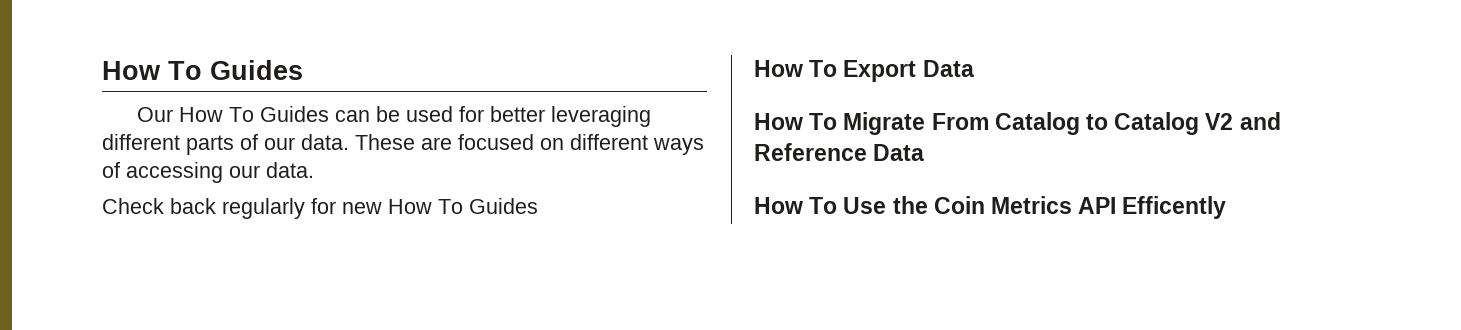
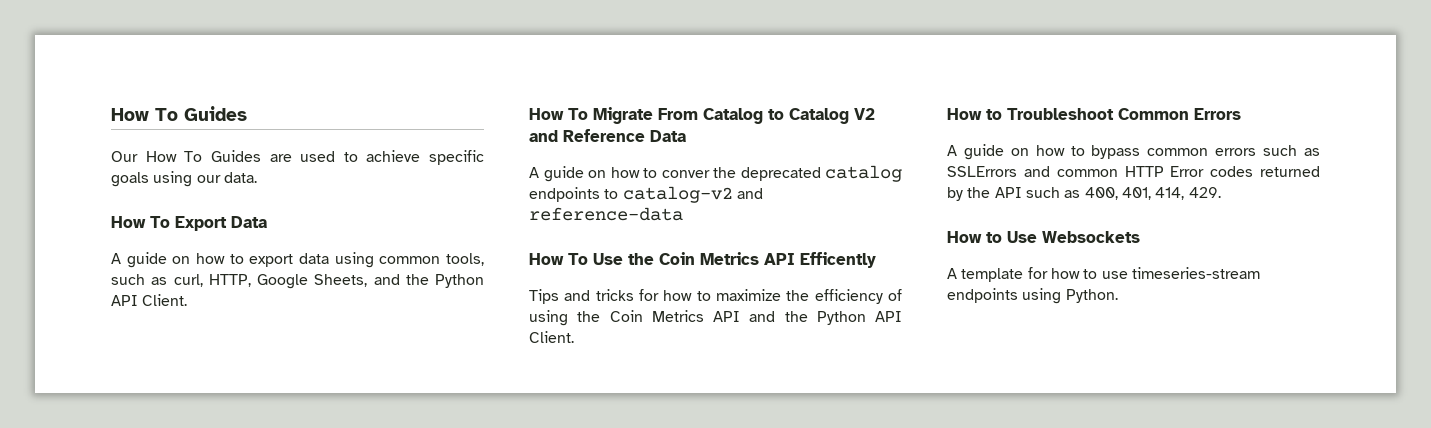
- Our How To Guides can be used for better leveraging different parts of our data. These are focused on different ways of accessing our data.
- Check back regularly for new How To Guides
+ Our How To Guides are used to achieve specific goals using our data.
  How To Export Data
+ A guide on how to export data using common tools, such as curl, HTTP, Google Sheets, and the Python API Client.
+ A guide on how to conver the deprecated catalog endpoints to catalog-v2 and reference-data
+ Tips and tricks for how to maximize the efficiency of using the Coin Metrics API and the Python API Client.
+ How to Troubleshoot Common Errors
+ A guide on how to bypass common errors such as SSLErrors and common HTTP Error codes returned by the API such as 400, 401, 414, 429.
+ How to Use Websockets
+ A template for how to use timeseries-stream endpoints using Python.

